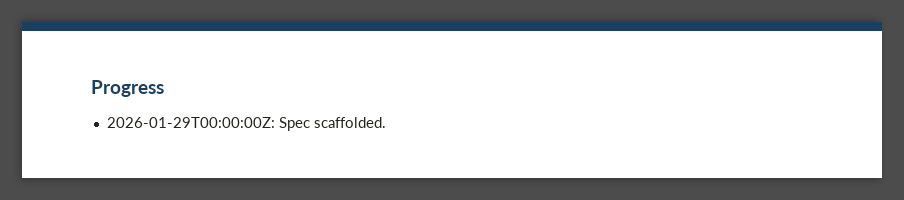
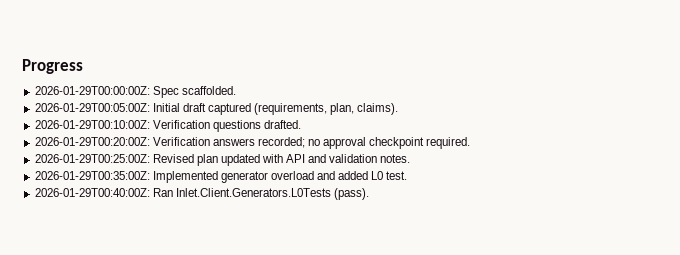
+ 2026-01-29T00:05:00Z: Initial draft captured (requirements, plan, claims).
+ 2026-01-29T00:10:00Z: Verification questions drafted.
+ 2026-01-29T00:20:00Z: Verification answers recorded; no approval checkpoint required.
+ 2026-01-29T00:25:00Z: Revised plan updated with API and validation notes.
+ 2026-01-29T00:35:00Z: Implemented generator overload and added L0 test.
+ 2026-01-29T00:40:00Z: Ran Inlet.Client.Generators.L0Tests (pass).

